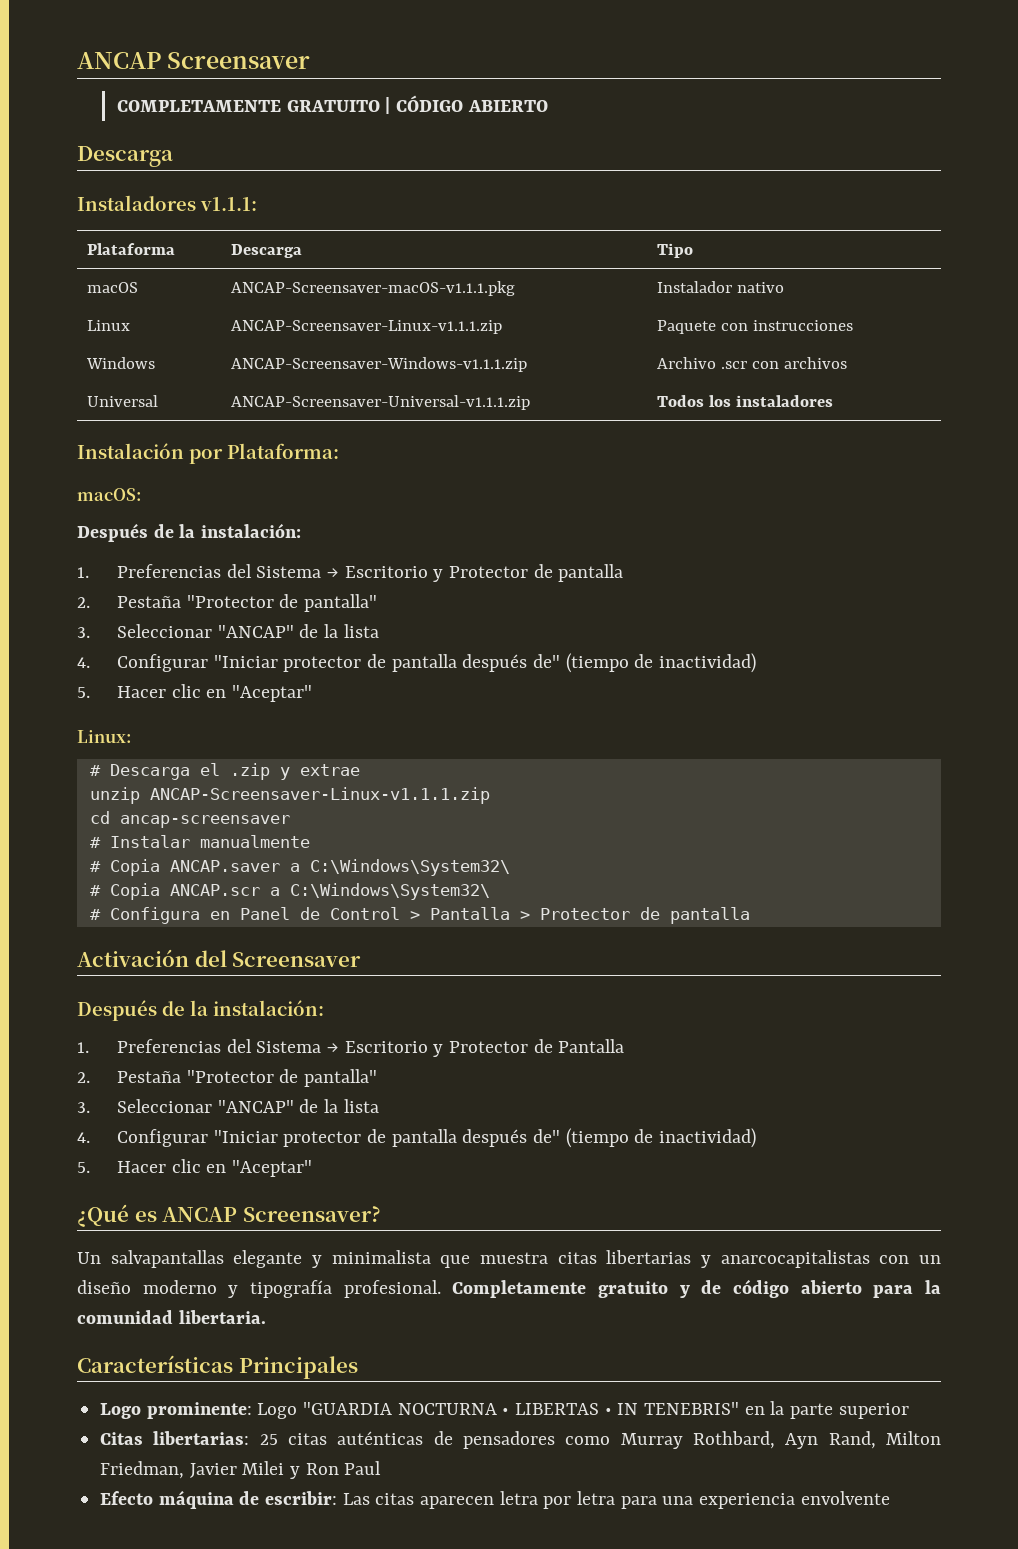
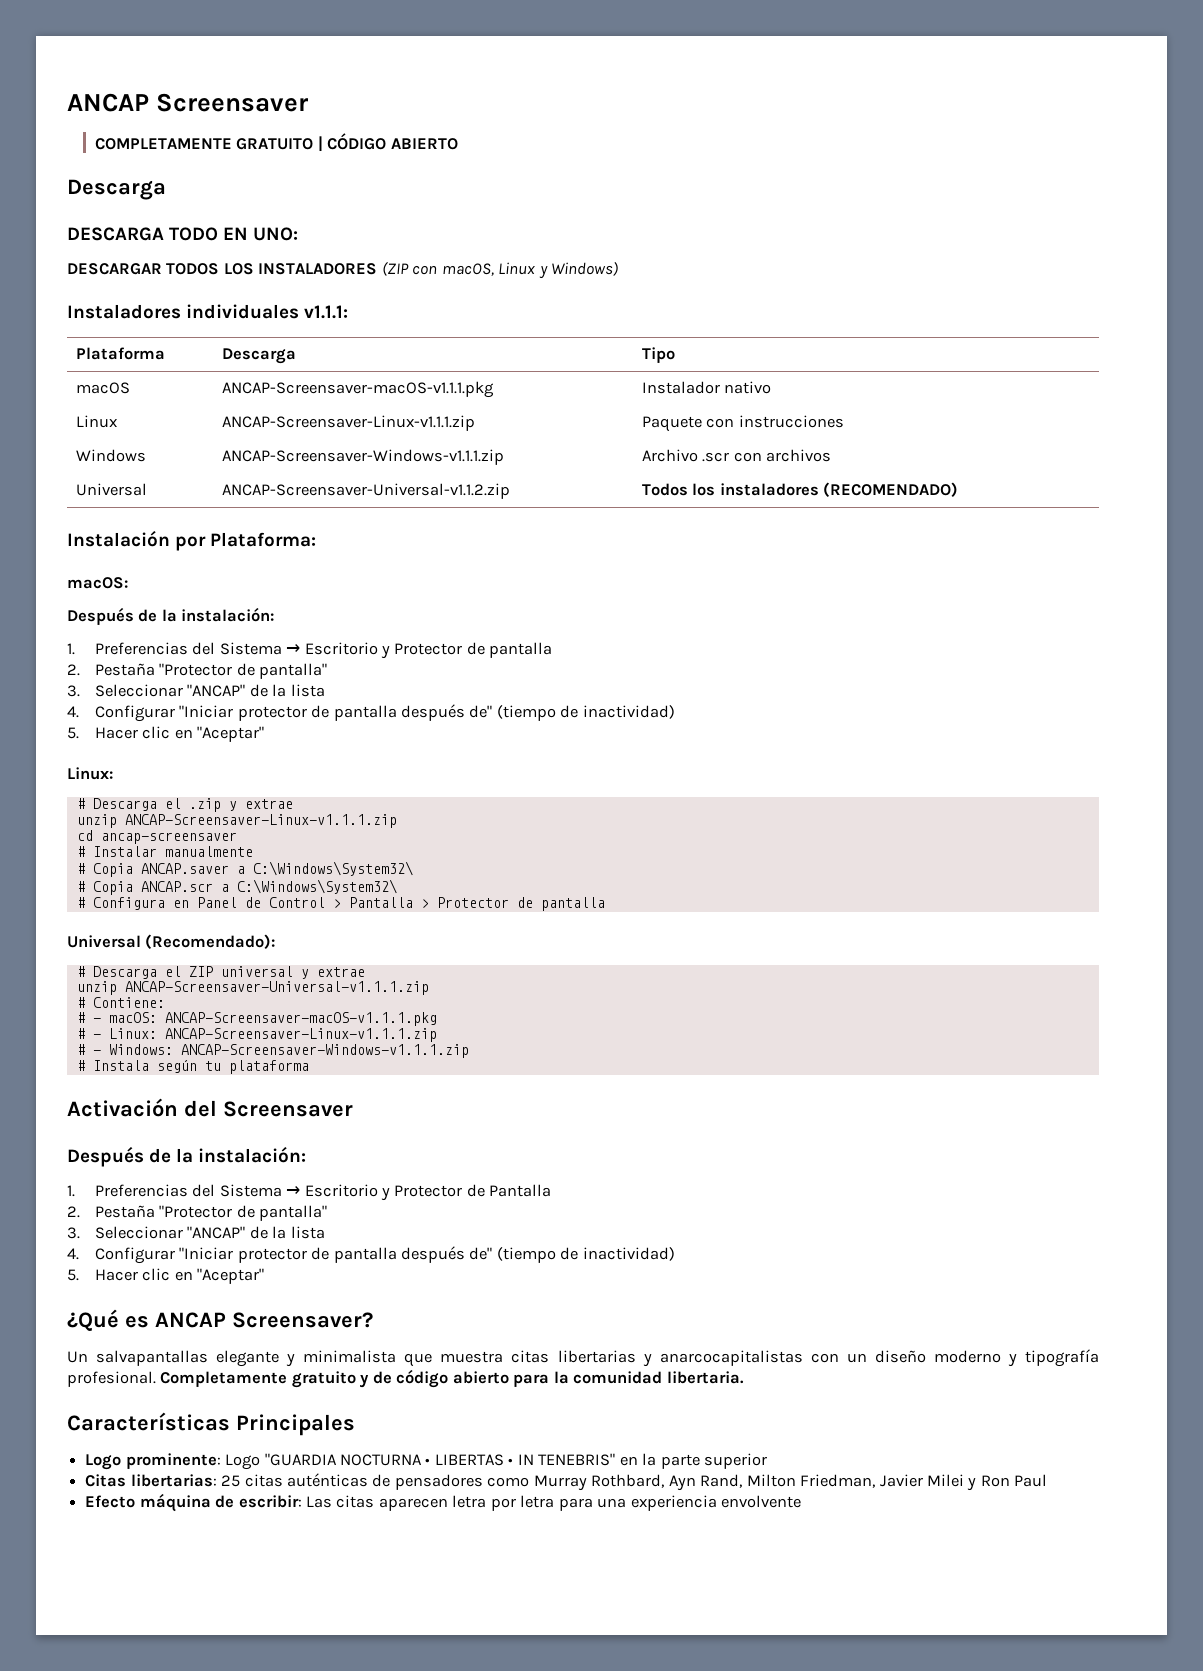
+ DESCARGA TODO EN UNO:
+ DESCARGAR TODOS LOS INSTALADORES (ZIP con macOS, Linux y Windows)
- Instaladores v1.1.1:
+ Instaladores individuales v1.1.1:
- Universal | ANCAP-Screensaver-Universal-v1.1.1.zip | Todos los instaladores
+ Universal | ANCAP-Screensaver-Universal-v1.1.2.zip | Todos los instaladores (RECOMENDADO)
+ Universal (Recomendado):
+ # Descarga el ZIP universal y extrae
+ unzip ANCAP-Screensaver-Universal-v1.1.1.zip
+ # Contiene:
+ # - macOS: ANCAP-Screensaver-macOS-v1.1.1.pkg
+ # - Linux: ANCAP-Screensaver-Linux-v1.1.1.zip
+ # - Windows: ANCAP-Screensaver-Windows-v1.1.1.zip
+ # Instala según tu plataforma

